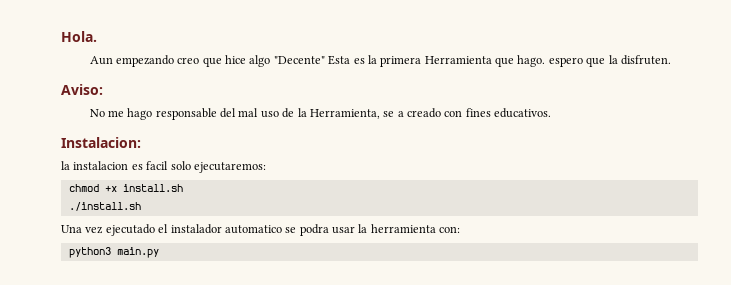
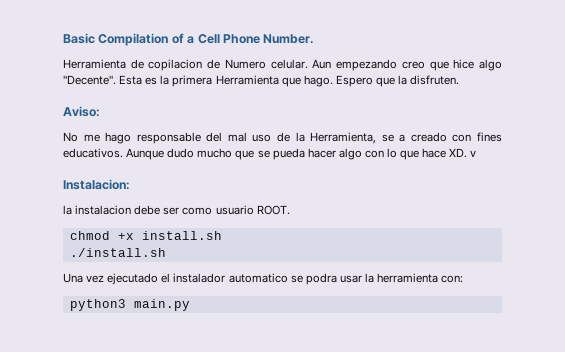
- Hola.
- Aun empezando creo que hice algo "Decente" Esta es la primera Herramienta que hago. espero que la disfruten.
+ Basic Compilation of a Cell Phone Number.
+ Herramienta de copilacion de Numero celular. Aun empezando creo que hice algo "Decente". Esta es la primera Herramienta que hago. Espero que la disfruten.
- No me hago responsable del mal uso de la Herramienta, se a creado con fines educativos.
+ No me hago responsable del mal uso de la Herramienta, se a creado con fines educativos. Aunque dudo mucho que se pueda hacer algo con lo que hace XD. v
  Instalacion:
- la instalacion es facil solo ejecutaremos:
+ la instalacion debe ser como usuario ROOT.

